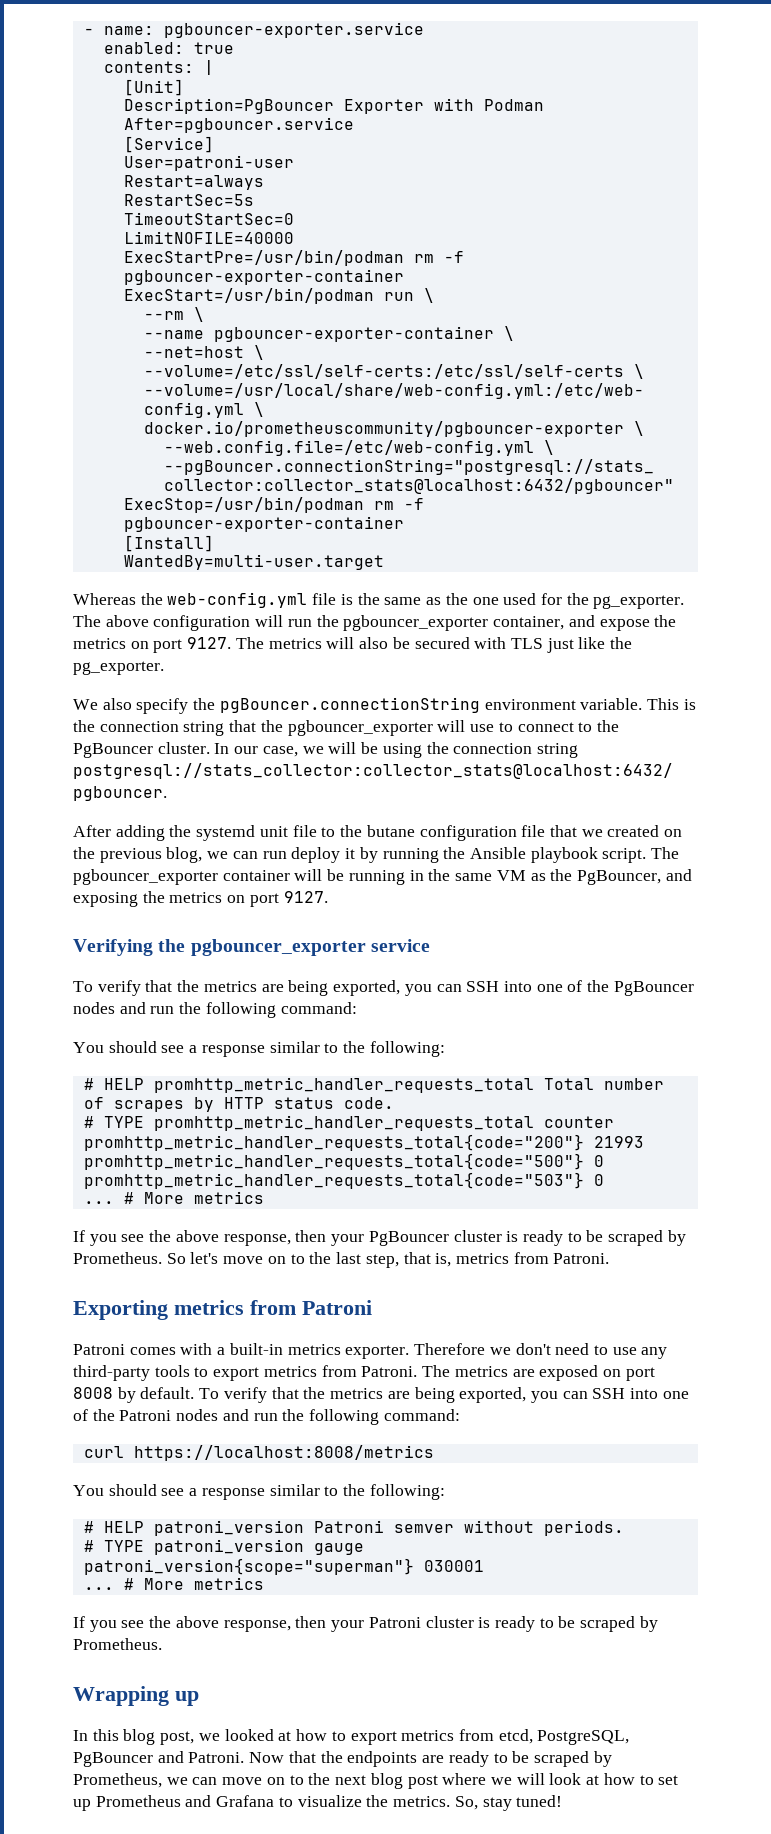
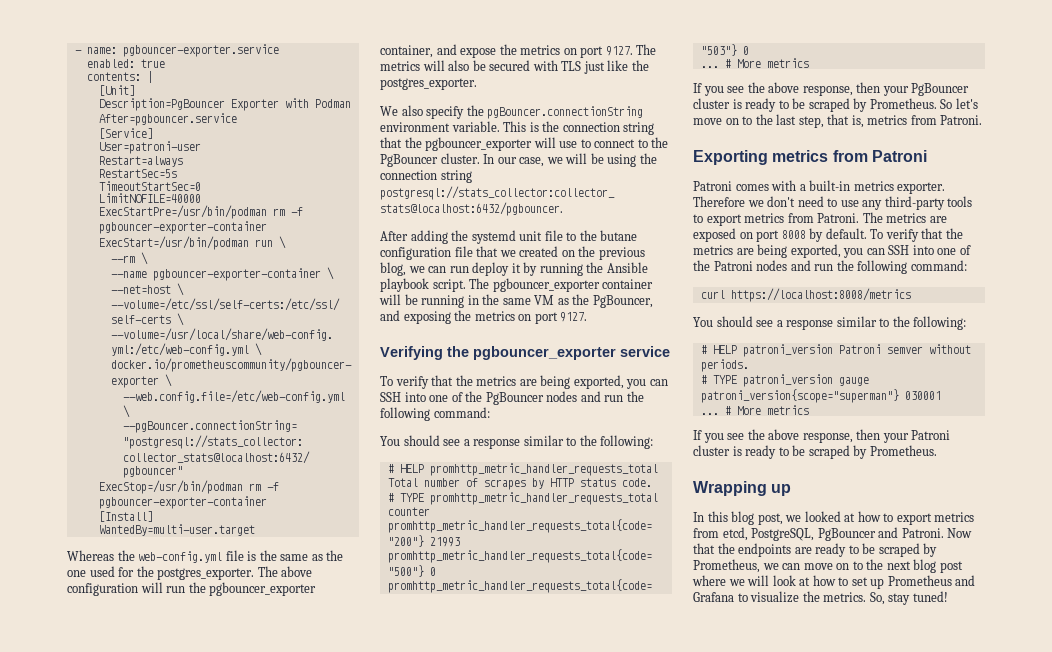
- Whereas the web-config.yml file is the same as the one used for the pg_exporter.
+ Whereas the web-config.yml file is the same as the one used for the postgres_exporter.
- The metrics will also be secured with TLS just like the pg_exporter.
+ The metrics will also be secured with TLS just like the postgres_exporter.

